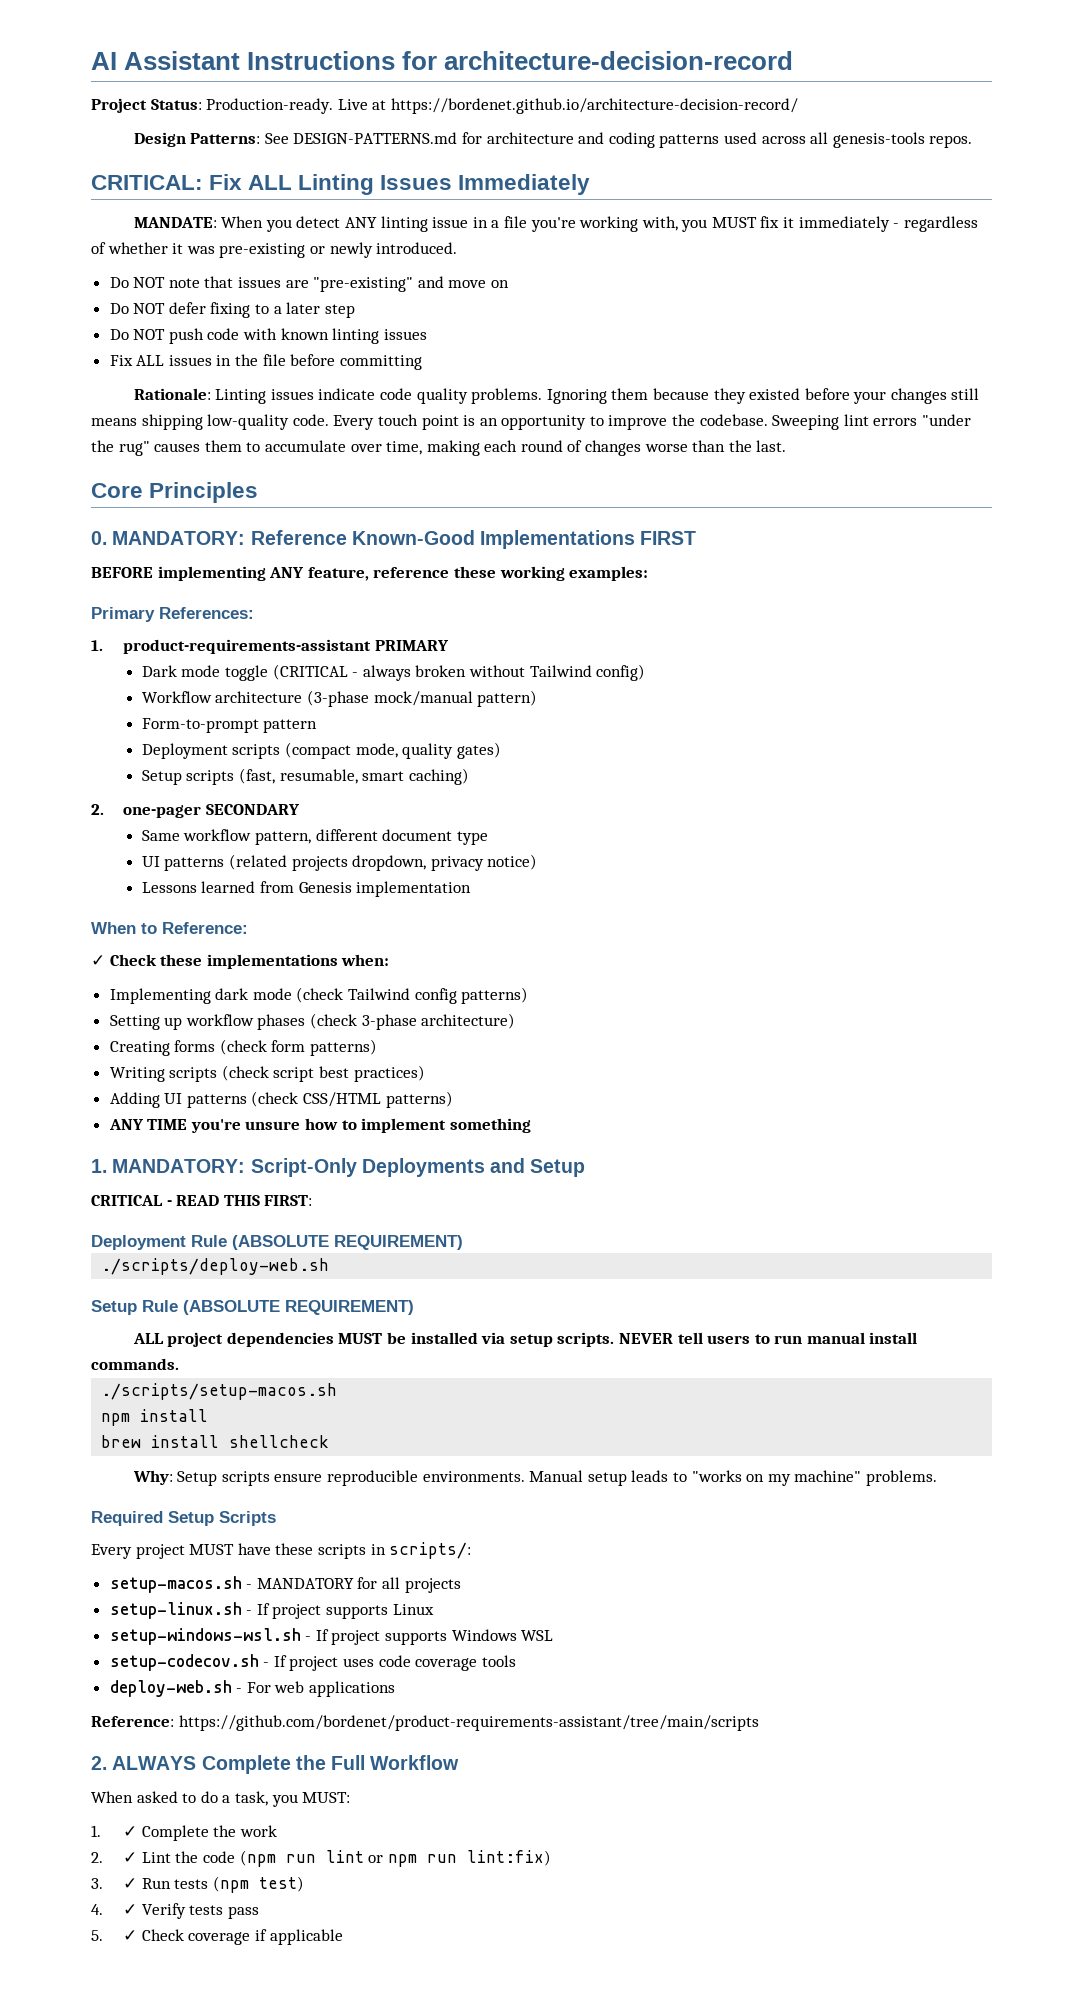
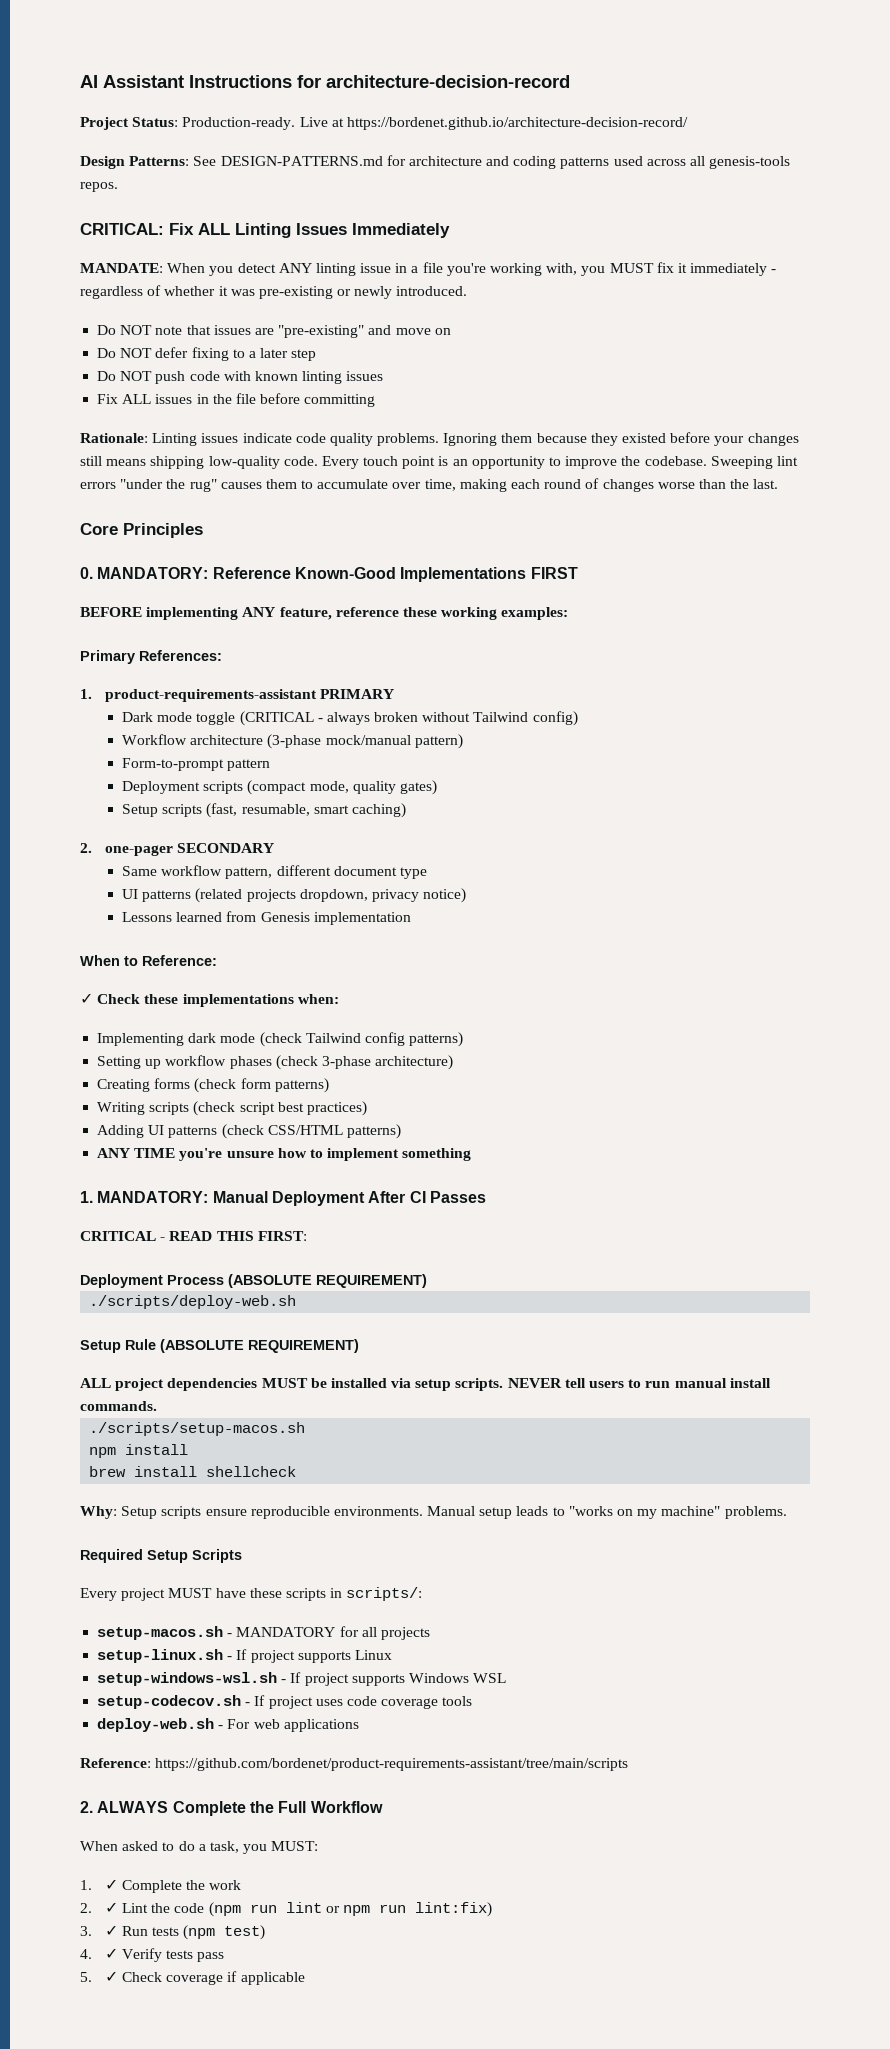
- 1. MANDATORY: Script-Only Deployments and Setup
+ 1. MANDATORY: Manual Deployment After CI Passes
- Deployment Rule (ABSOLUTE REQUIREMENT)
+ Deployment Process (ABSOLUTE REQUIREMENT)

